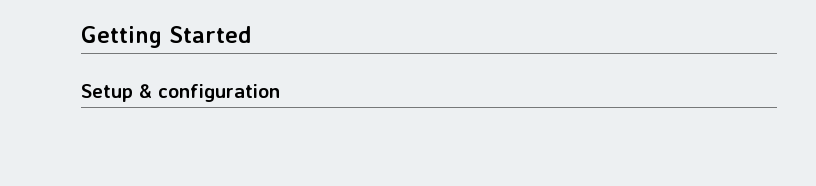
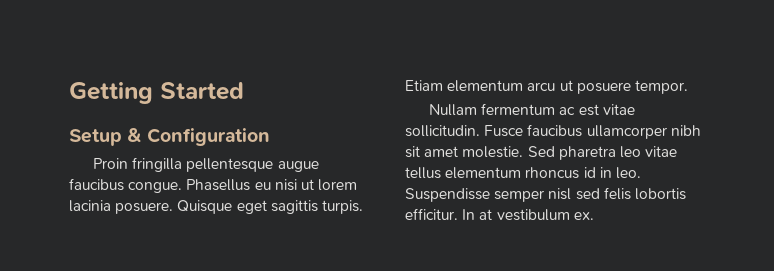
- Setup & configuration
+ Setup & Configuration
+ Proin fringilla pellentesque augue faucibus congue. Phasellus eu nisi ut lorem lacinia posuere. Quisque eget sagittis turpis. Etiam elementum arcu ut posuere tempor.
+ Nullam fermentum ac est vitae sollicitudin. Fusce faucibus ullamcorper nibh sit amet molestie. Sed pharetra leo vitae tellus elementum rhoncus id in leo. Suspendisse semper nisl sed felis lobortis efficitur. In at vestibulum ex.

